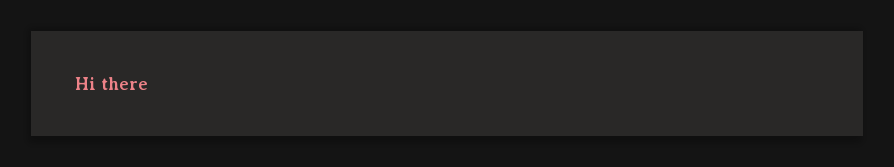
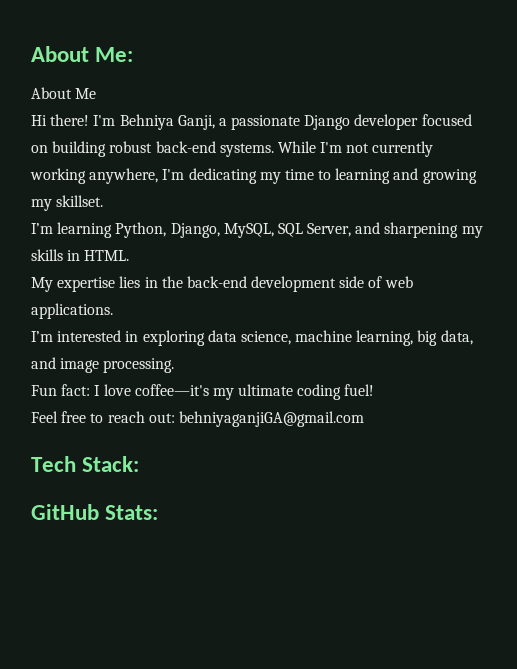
- Hi there
+ About Me:
+ About Me
+ Hi there! I'm Behniya Ganji, a passionate Django developer focused on building robust back-end systems. While I'm not currently working anywhere, I'm dedicating my time to learning and growing my skillset.
+ I’m learning Python, Django, MySQL, SQL Server, and sharpening my skills in HTML.
+ My expertise lies in the back-end development side of web applications.
+ I’m interested in exploring data science, machine learning, big data, and image processing.
+ Fun fact: I love coffee—it's my ultimate coding fuel!
+ Feel free to reach out: behniyaganjiGA@gmail.com
+ Tech Stack:
+ GitHub Stats:

